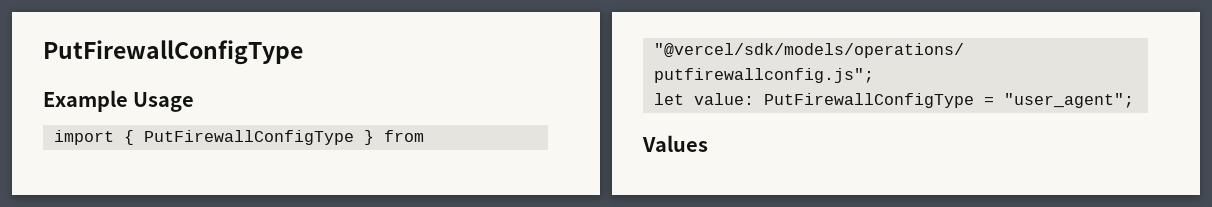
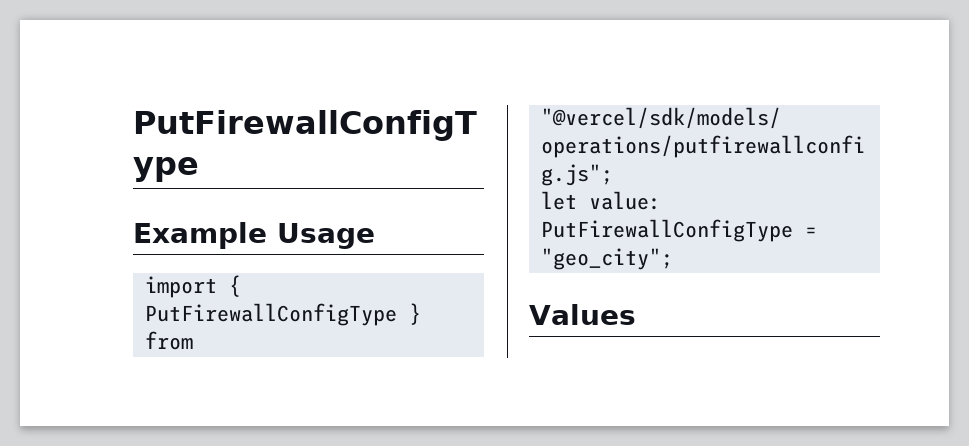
- let value: PutFirewallConfigType = "user_agent";
+ let value: PutFirewallConfigType = "geo_city";

